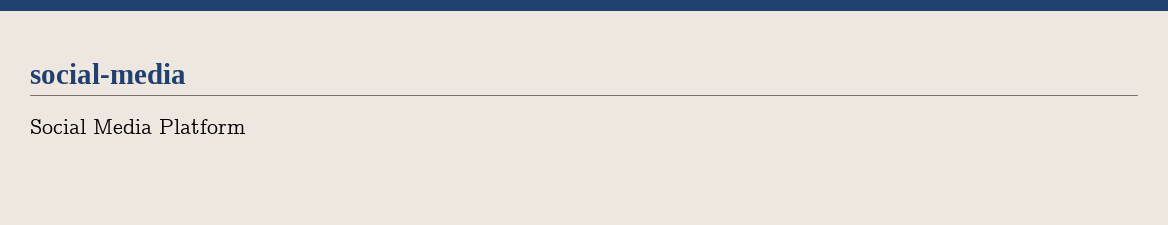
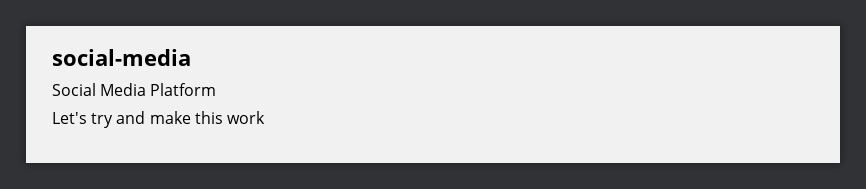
+ Let's try and make this work

